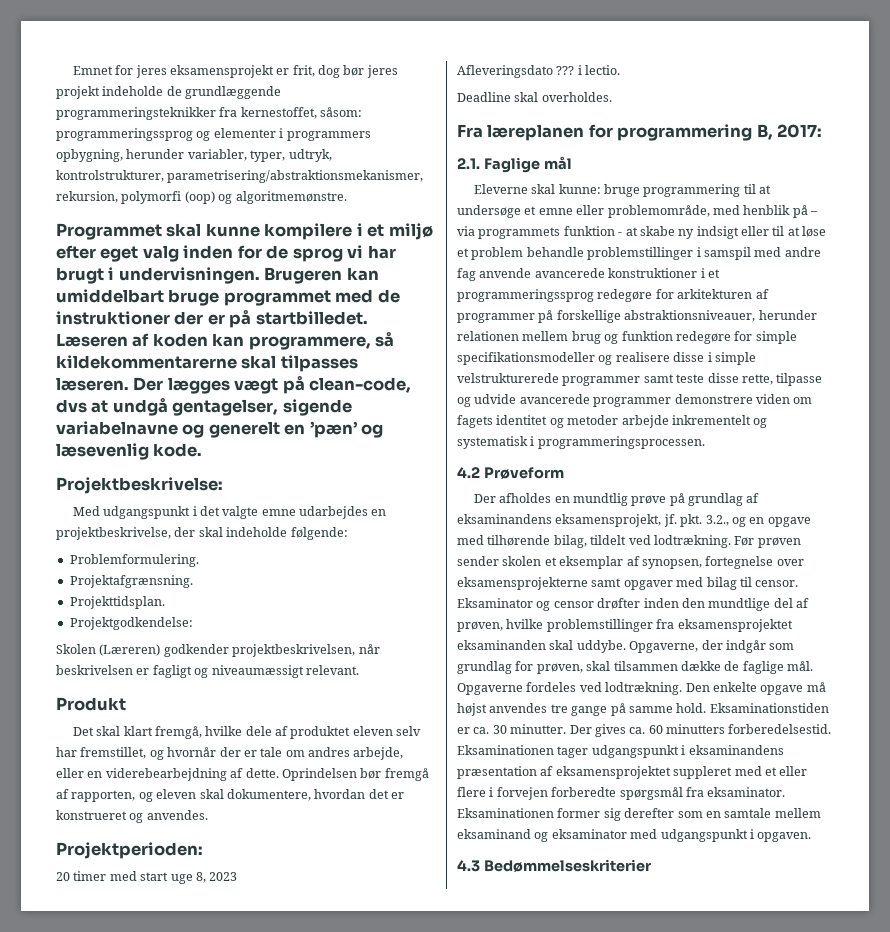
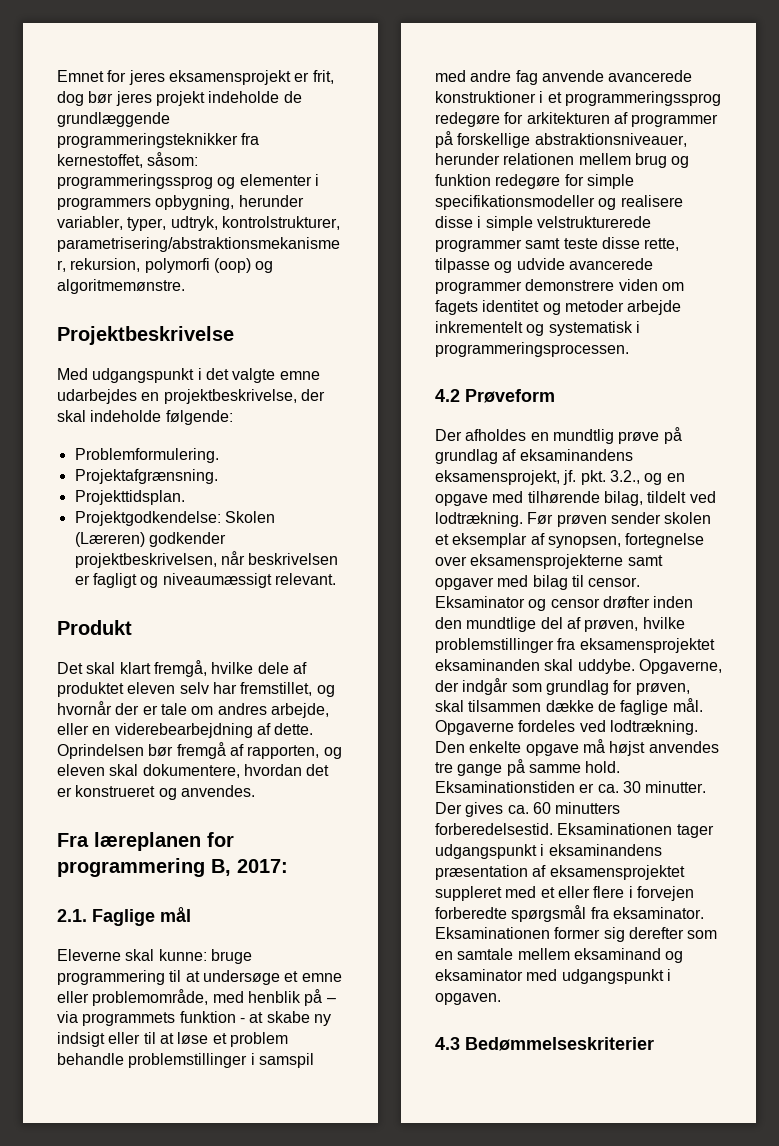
- Programmet skal kunne kompilere i et miljø efter eget valg inden for de sprog vi har brugt i undervisningen. Brugeren kan umiddelbart bruge programmet med de instruktioner der er på startbilledet. Læseren af koden kan programmere, så kildekommentarerne skal tilpasses læseren. Der lægges vægt på clean-code, dvs at undgå gentagelser, sigende variabelnavne og generelt en ’pæn’ og læsevenlig kode.
- Projektbeskrivelse:
+ Projektbeskrivelse
- Projektgodkendelse:
- Skolen (Læreren) godkender projektbeskrivelsen, når beskrivelsen er fagligt og niveaumæssigt relevant.
+ Projektgodkendelse: Skolen (Læreren) godkender projektbeskrivelsen, når beskrivelsen er fagligt og niveaumæssigt relevant.
- Projektperioden:
- 20 timer med start uge 8, 2023
- Afleveringsdato ??? i lectio.
- Deadline skal overholdes.

